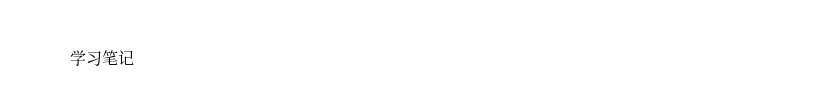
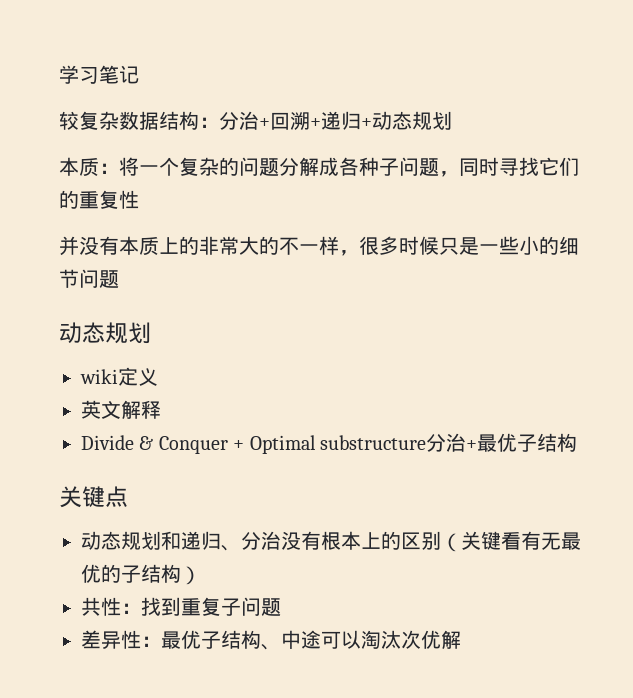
+ 较复杂数据结构：分治+回溯+递归+动态规划
+ 本质：将一个复杂的问题分解成各种子问题，同时寻找它们的重复性
+ 并没有本质上的非常大的不一样，很多时候只是一些小的细节问题
+ 动态规划
+ wiki定义
+ 英文解释
+ Divide & Conquer + Optimal substructure分治+最优子结构
+ 关键点
+ 动态规划和递归、分治没有根本上的区别（关键看有无最优的子结构）
+ 共性：找到重复子问题
+ 差异性：最优子结构、中途可以淘汰次优解

